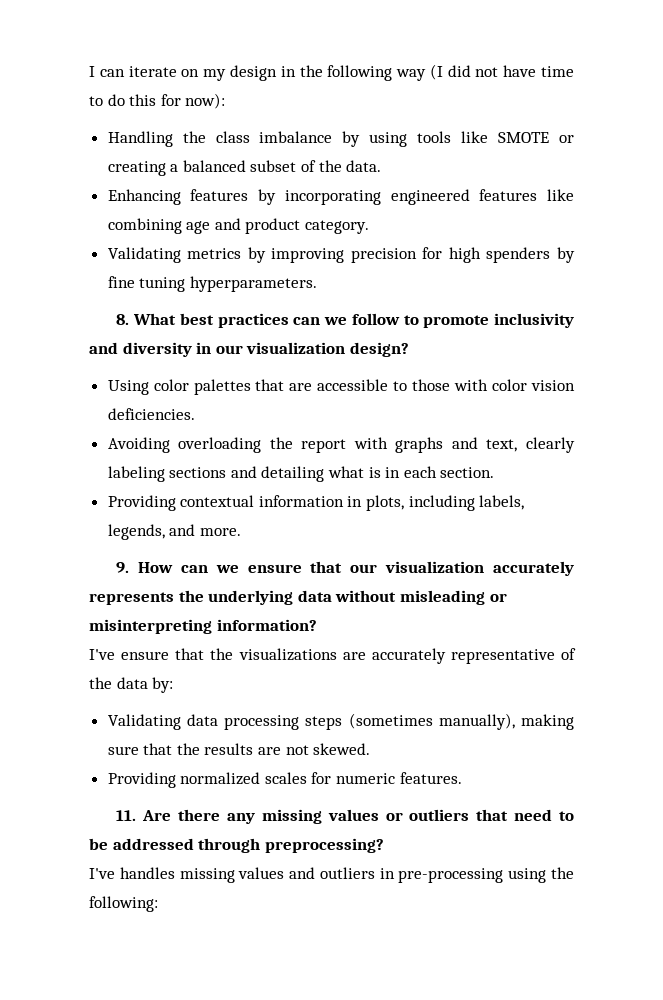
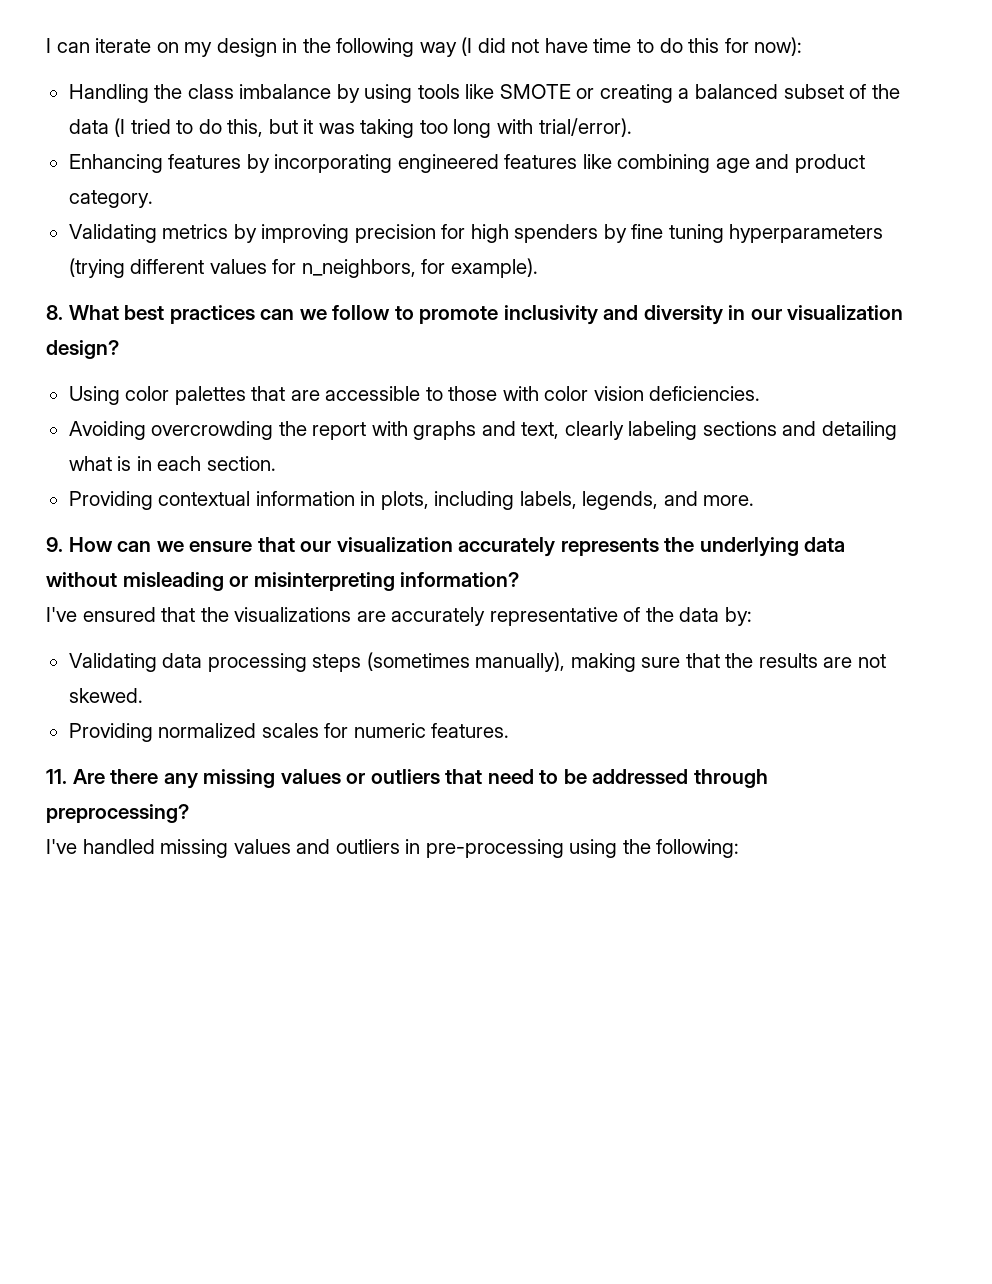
- Handling the class imbalance by using tools like SMOTE or creating a balanced subset of the data.
+ Handling the class imbalance by using tools like SMOTE or creating a balanced subset of the data (I tried to do this, but it was taking too long with trial/error).
- Validating metrics by improving precision for high spenders by fine tuning hyperparameters.
+ Validating metrics by improving precision for high spenders by fine tuning hyperparameters (trying different values for n_neighbors, for example).
- Avoiding overloading the report with graphs and text, clearly labeling sections and detailing what is in each section.
+ Avoiding overcrowding the report with graphs and text, clearly labeling sections and detailing what is in each section.
- I've ensure that the visualizations are accurately representative of the data by:
+ I've ensured that the visualizations are accurately representative of the data by:
- I've handles missing values and outliers in pre-processing using the following:
+ I've handled missing values and outliers in pre-processing using the following:

